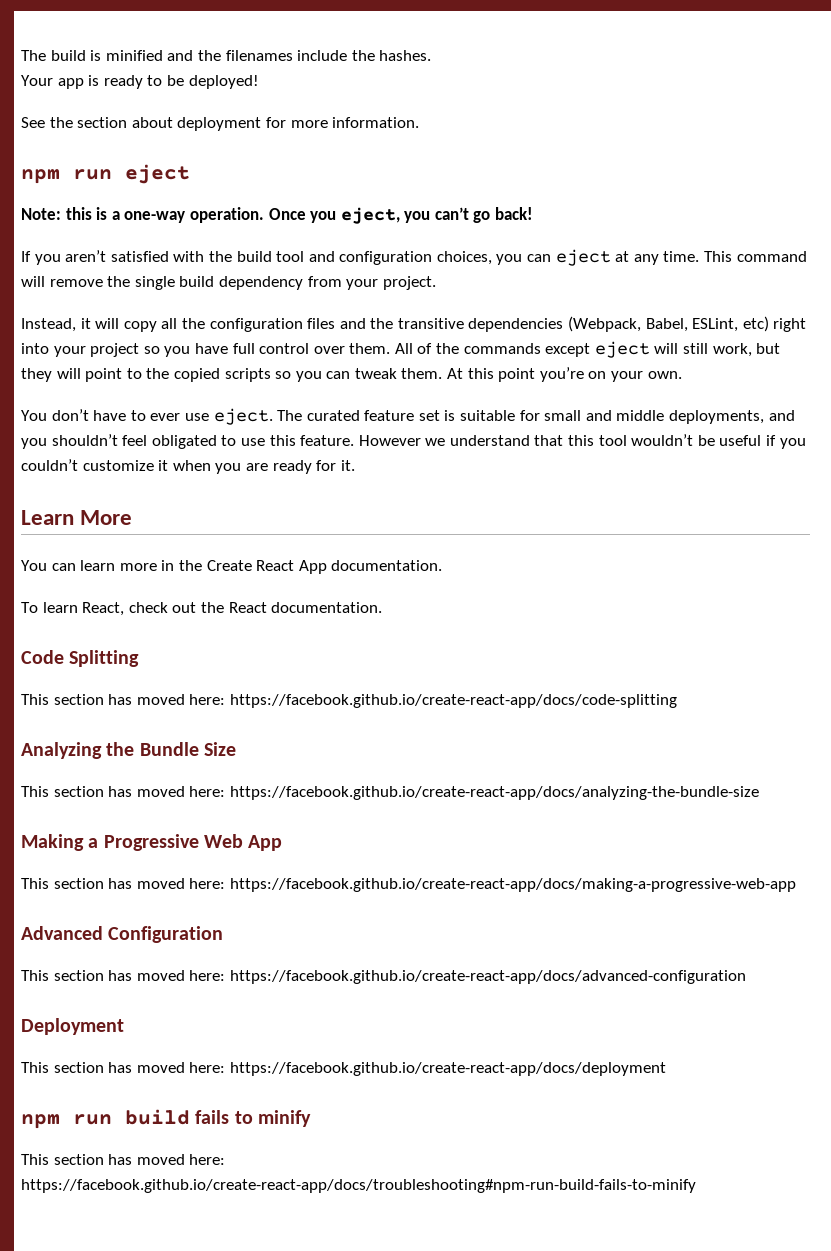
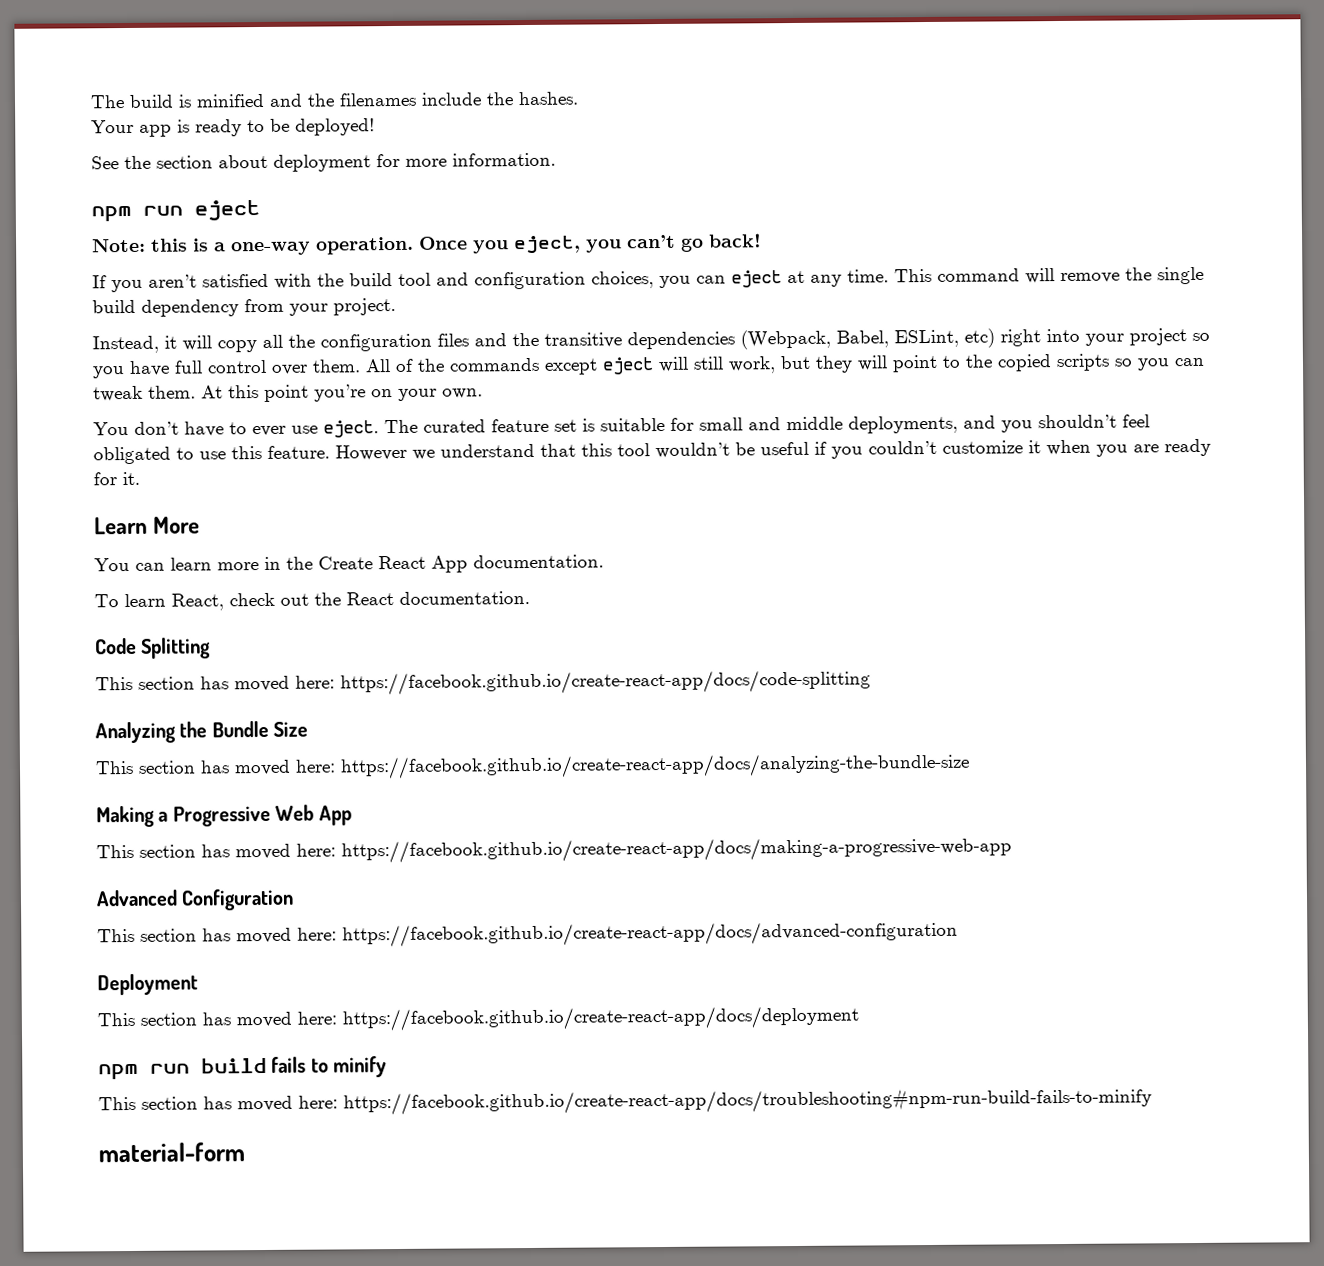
+ material-form

